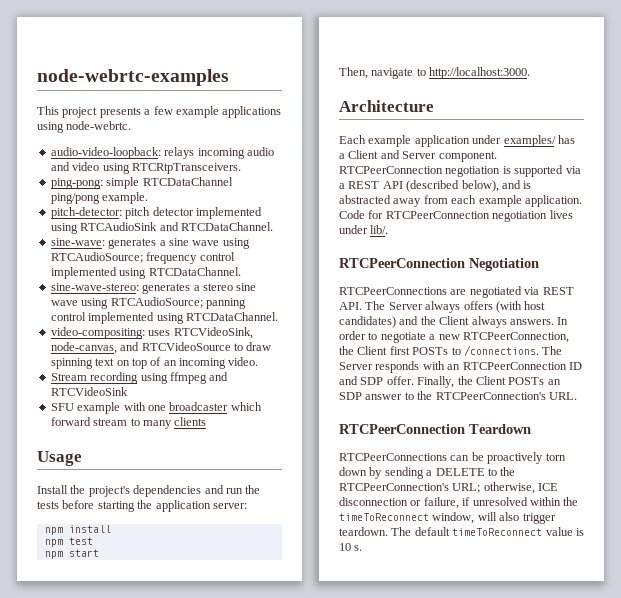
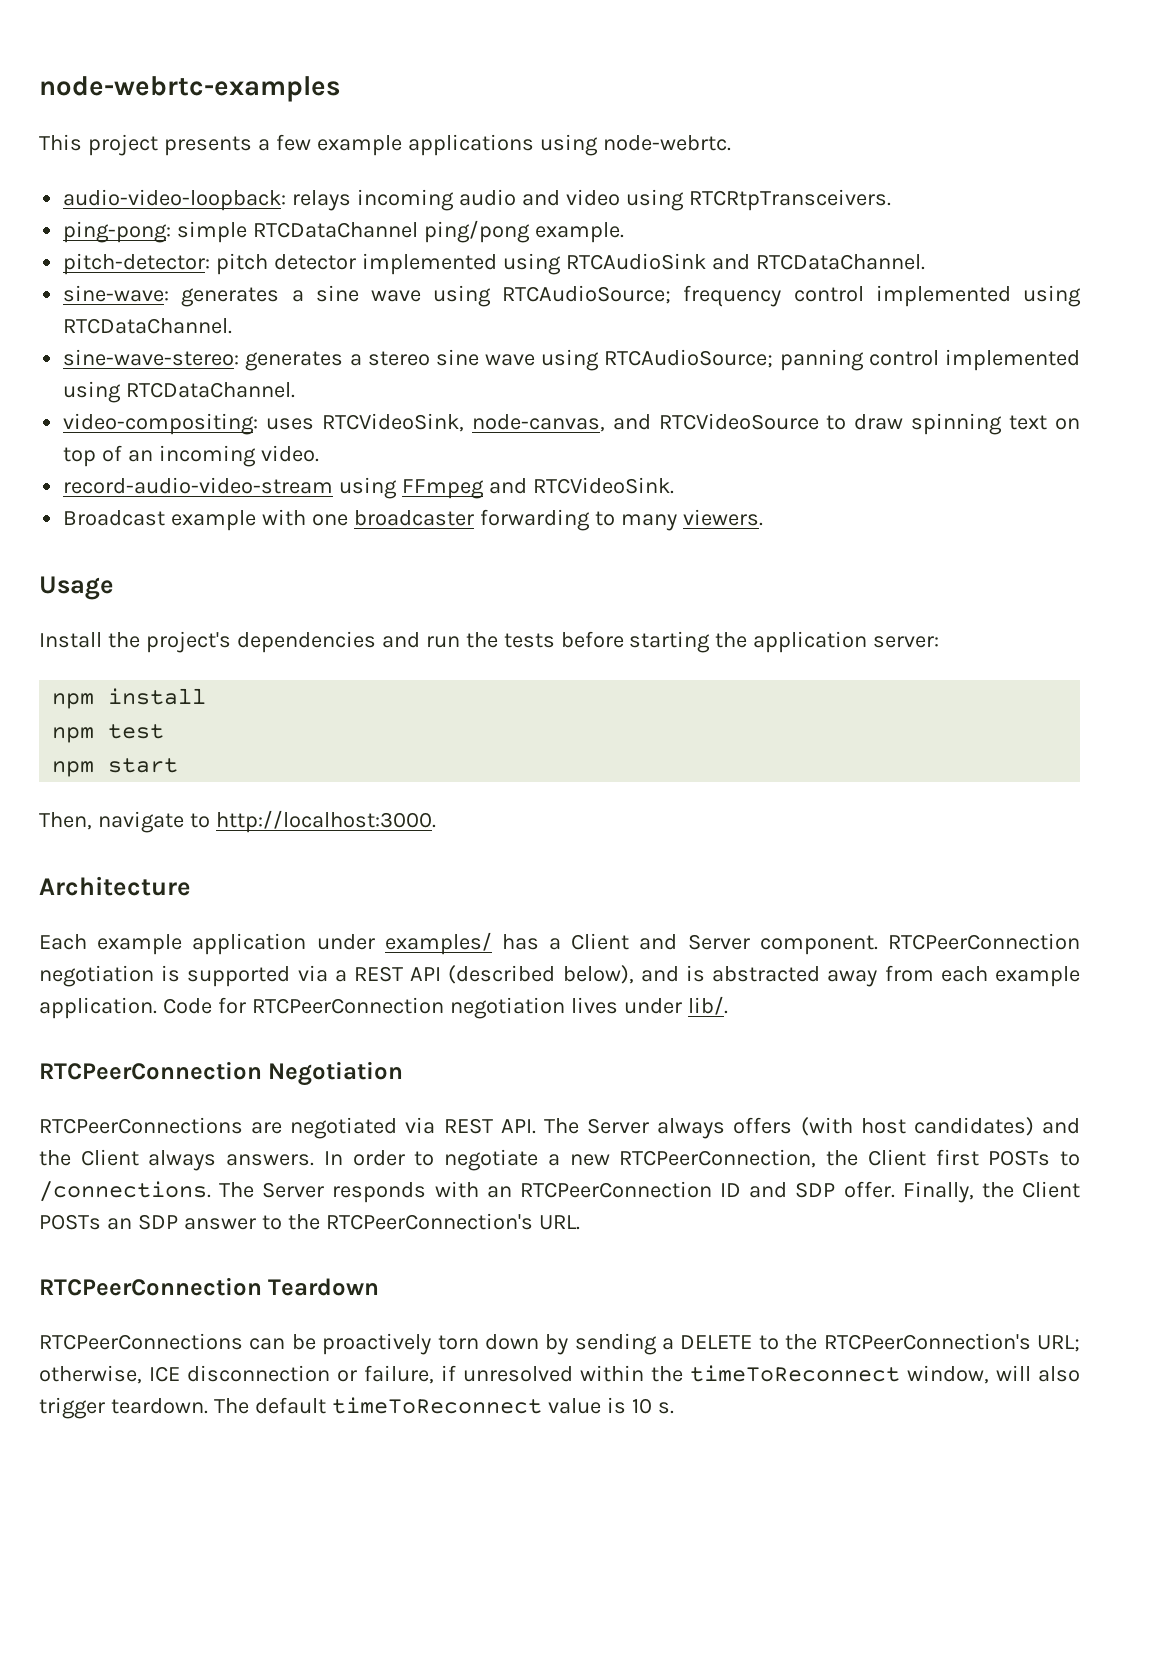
- Stream recording using ffmpeg and RTCVideoSink
- SFU example with one broadcaster which forward stream to many clients
+ record-audio-video-stream using FFmpeg and RTCVideoSink.
+ Broadcast example with one broadcaster forwarding to many viewers.

